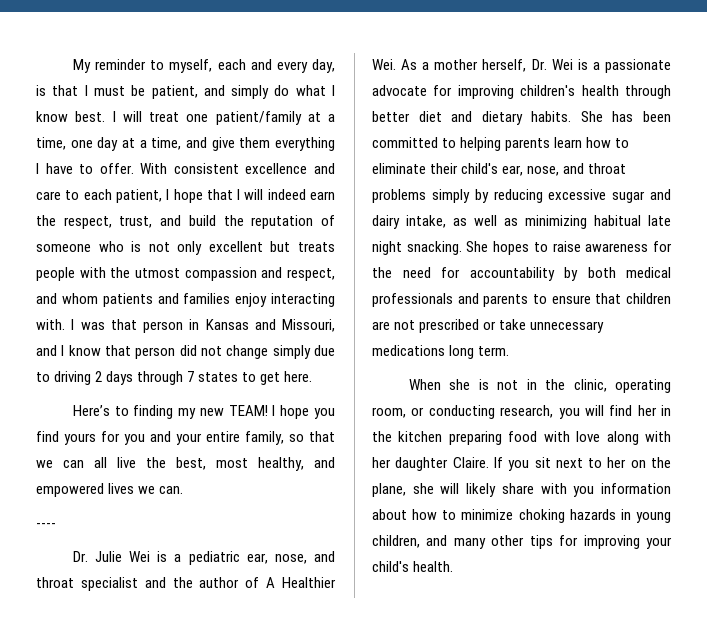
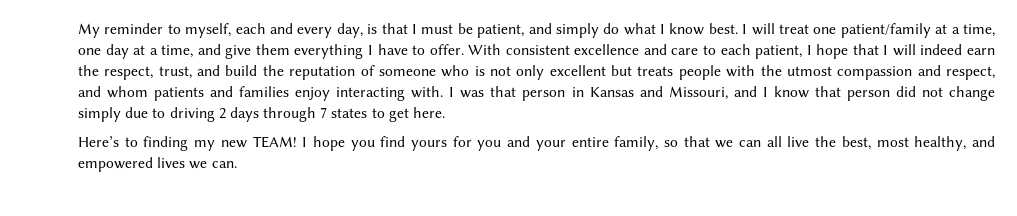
- ----
- Dr. Julie Wei is a pediatric ear, nose, and throat specialist and the author of A Healthier Wei. As a mother herself, Dr. Wei is a passionate advocate for improving children's health through better diet and dietary habits. She has been committed to helping parents learn how to eliminate their child's ear, nose, and throat problems simply by reducing excessive sugar and dairy intake, as well as minimizing habitual late night snacking. She hopes to raise awareness for the need for accountability by both medical professionals and parents to ensure that children are not prescribed or take unnecessary medications long term.
- When she is not in the clinic, operating room, or conducting research, you will find her in the kitchen preparing food with love along with her daughter Claire. If you sit next to her on the plane, she will likely share with you information about how to minimize choking hazards in young children, and many other tips for improving your child's health.

